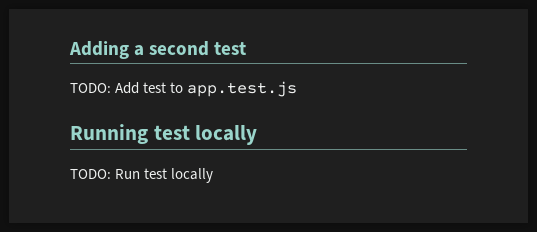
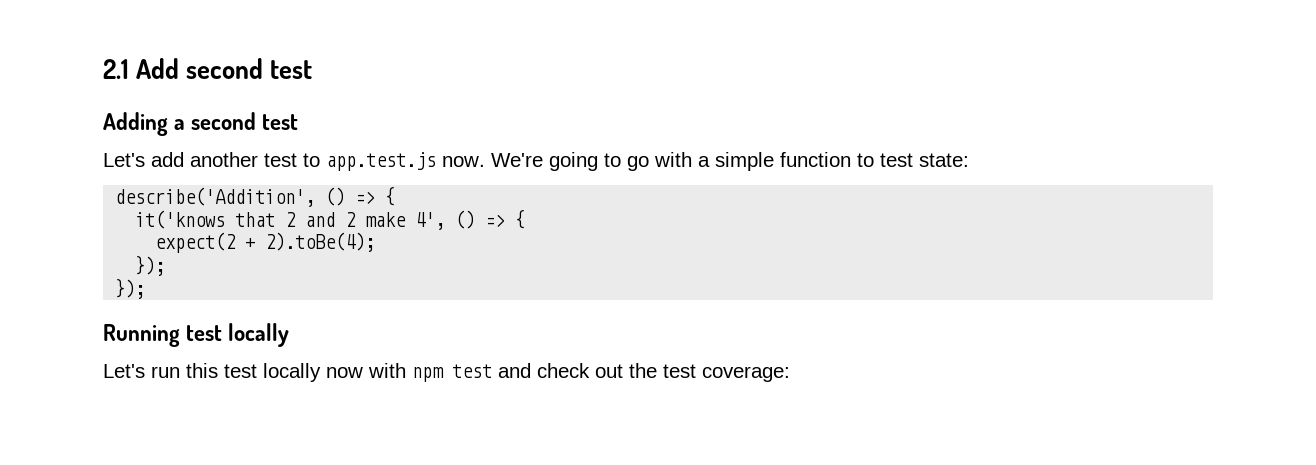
+ 2.1 Add second test
- TODO: Add test to app.test.js
+ Let's add another test to app.test.js now. We're going to go with a simple function to test state:
+ describe('Addition', () => {
+ it('knows that 2 and 2 make 4', () => {
+ expect(2 + 2).toBe(4);
+ });
+ });
  Running test locally
- TODO: Run test locally
+ Let's run this test locally now with npm test and check out the test coverage:

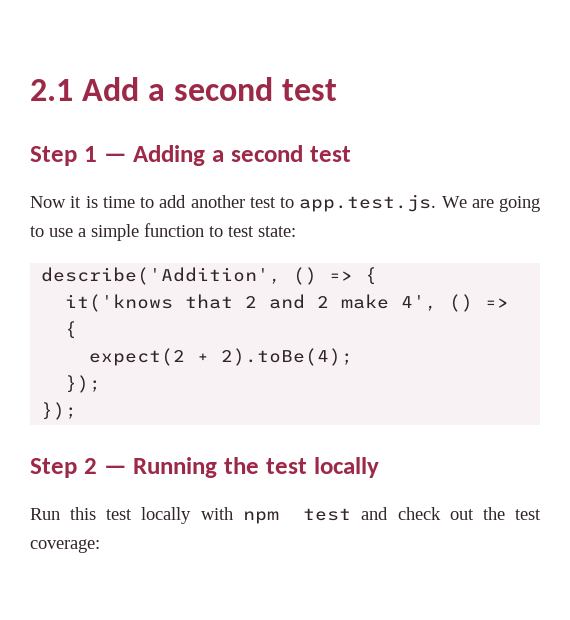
- 2.1 Add second test
- Adding a second test
+ 2.1 Add a second test
+ Step 1 — Adding a second test
- Let's add another test to app.test.js now. We're going to go with a simple function to test state:
+ Now it is time to add another test to app.test.js. We are going to use a simple function to test state:
- Running test locally
+ Step 2 — Running the test locally
- Let's run this test locally now with npm test and check out the test coverage:
+ Run this test locally with npm test and check out the test coverage:

